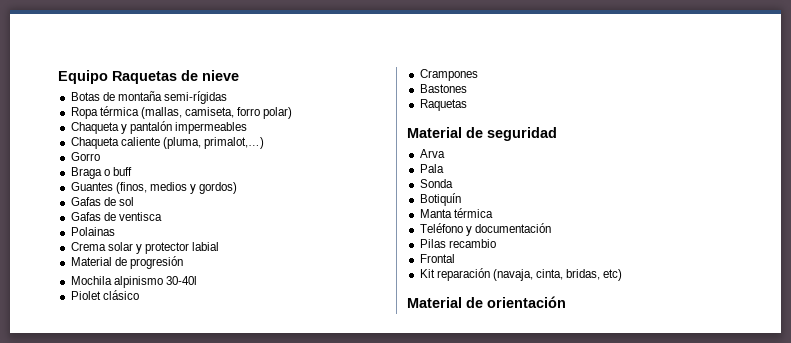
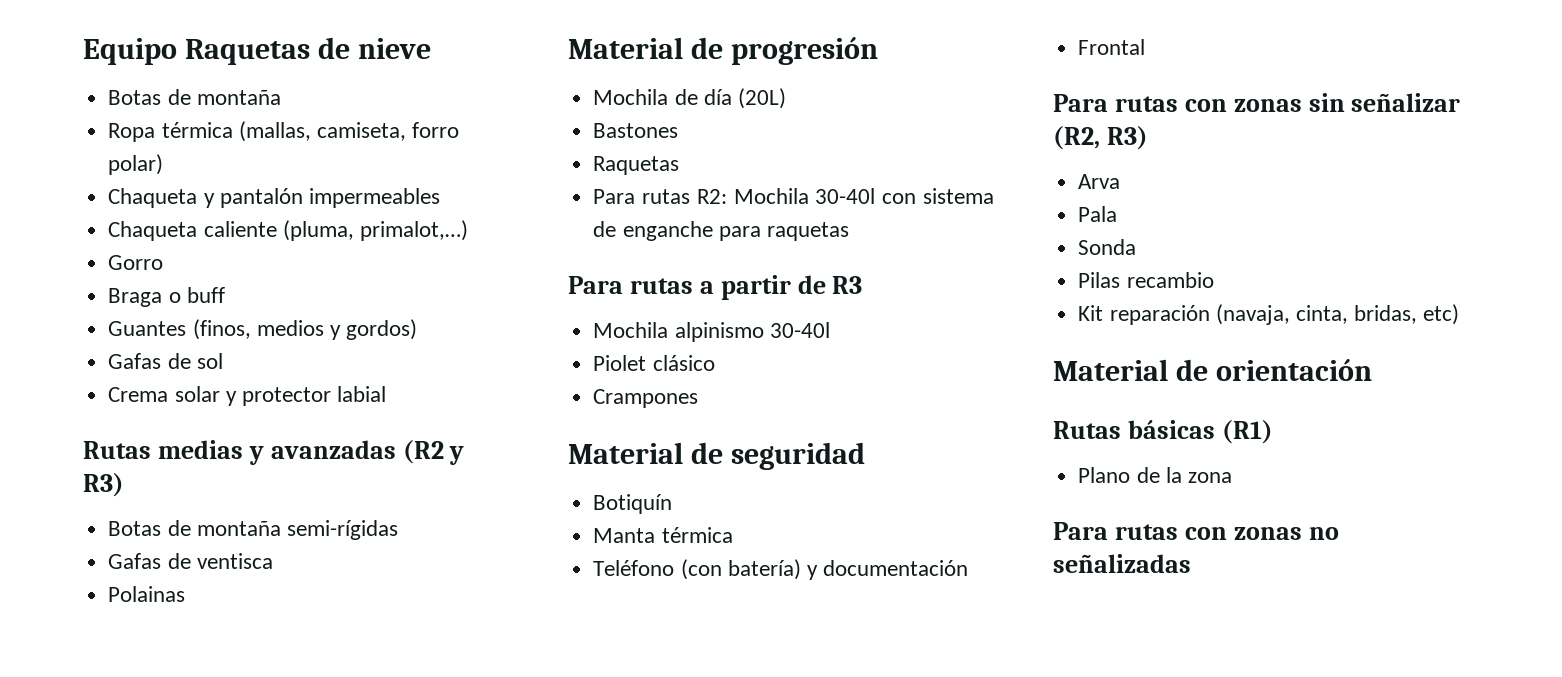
  Equipo Raquetas de nieve
- Botas de montaña semi-rígidas
+ Botas de montaña
+ Crema solar y protector labial
+ Rutas medias y avanzadas (R2 y R3)
+ Botas de montaña semi-rígidas
  Gafas de ventisca
  Polainas
- Crema solar y protector labial
  Material de progresión
+ Mochila de día (20L)
+ Bastones
+ Raquetas
+ Para rutas R2: Mochila 30-40l con sistema de enganche para raquetas
+ Para rutas a partir de R3
- Bastones
- Raquetas
+ Botiquín
+ Manta térmica
+ Teléfono (con batería) y documentación
+ Frontal
+ Para rutas con zonas sin señalizar (R2, R3)
  Arva
  Pala
  Sonda
- Botiquín
- Manta térmica
- Teléfono y documentación
- Frontal
+ Rutas básicas (R1)
+ Plano de la zona
+ Para rutas con zonas no señalizadas

